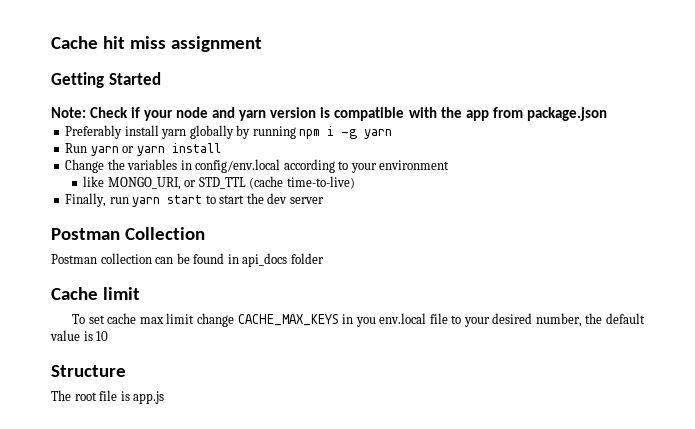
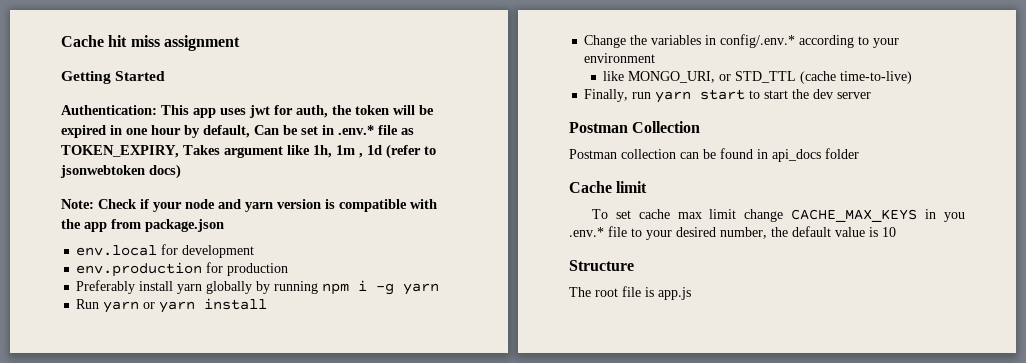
+ Authentication: This app uses jwt for auth, the token will be expired in one hour by default, Can be set in .env.* file as TOKEN_EXPIRY, Takes argument like 1h, 1m , 1d (refer to jsonwebtoken docs)
+ env.local for development
+ env.production for production
- Change the variables in config/env.local according to your environment
+ Change the variables in config/.env.* according to your environment
- To set cache max limit change CACHE_MAX_KEYS in you env.local file to your desired number, the default value is 10
+ To set cache max limit change CACHE_MAX_KEYS in you .env.* file to your desired number, the default value is 10

